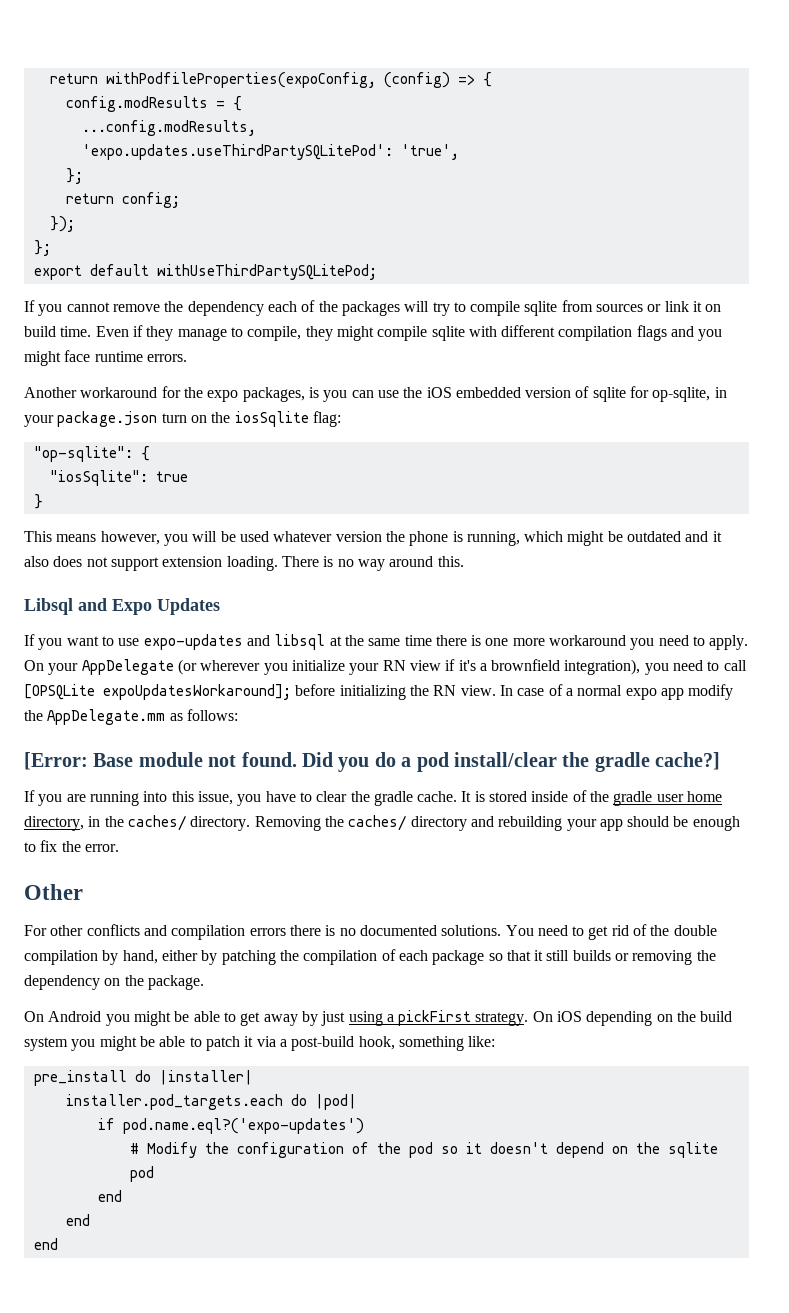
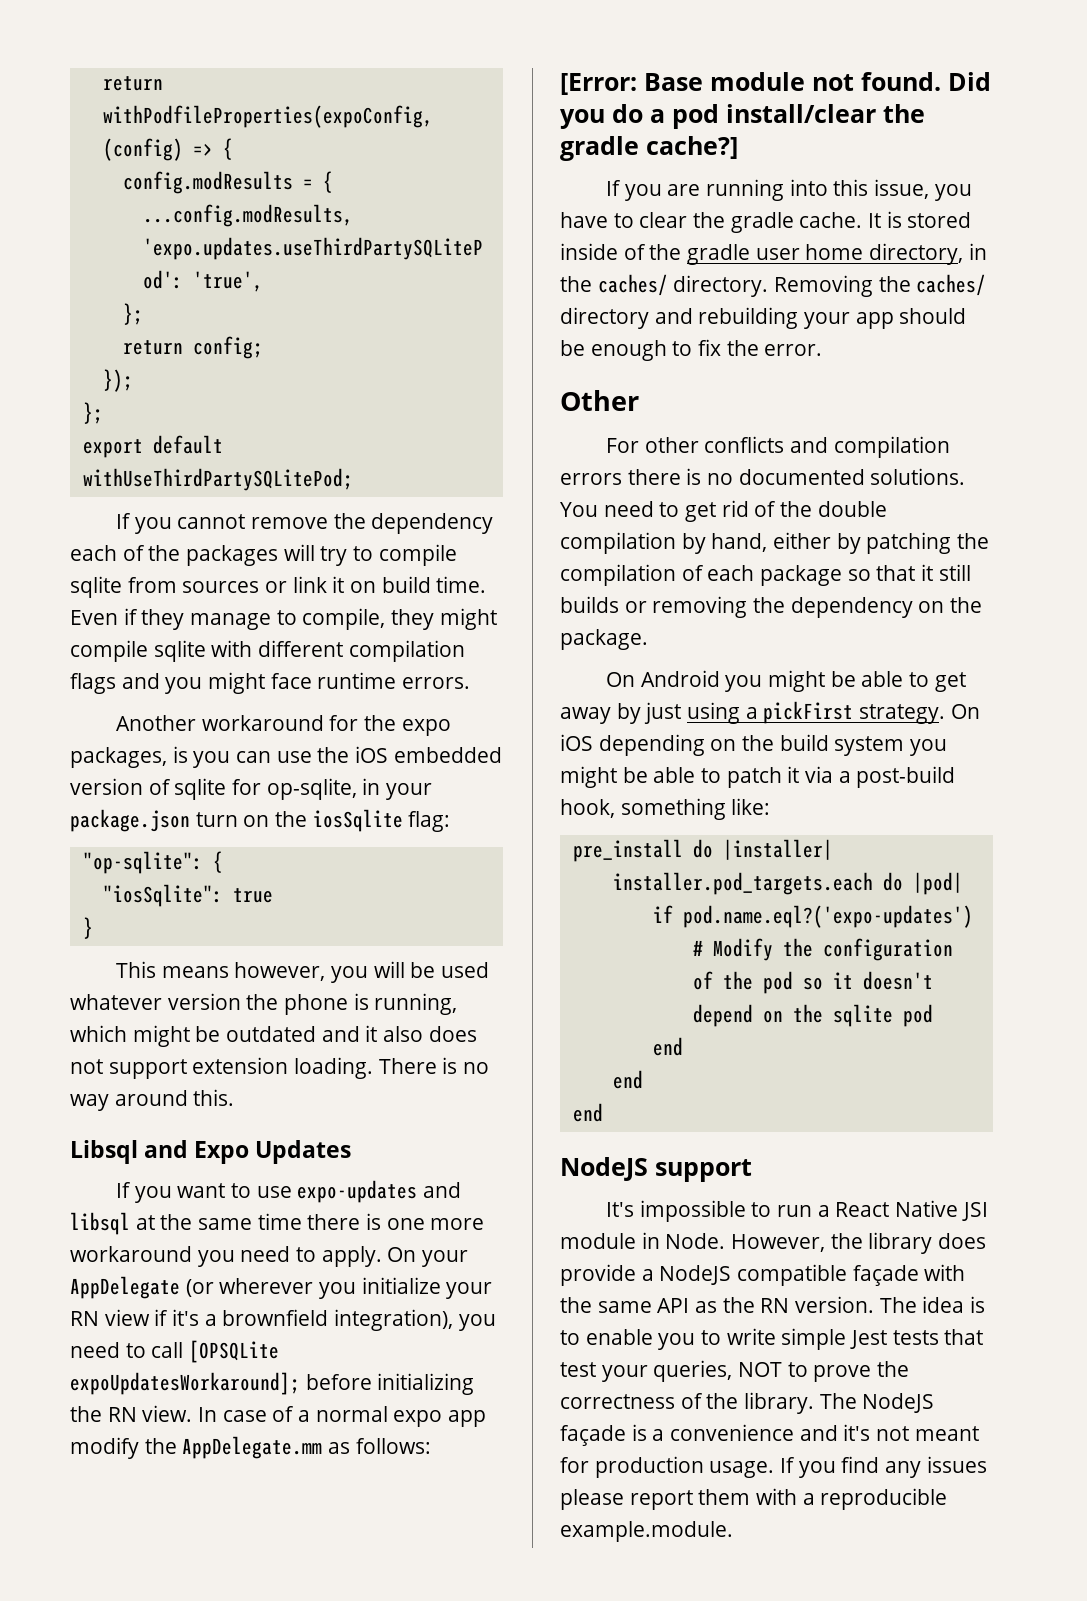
+ NodeJS support
+ It's impossible to run a React Native JSI module in Node. However, the library does provide a NodeJS compatible façade with the same API as the RN version. The idea is to enable you to write simple Jest tests that test your queries, NOT to prove the correctness of the library. The NodeJS façade is a convenience and it's not meant for production usage. If you find any issues please report them with a reproducible example.module.

